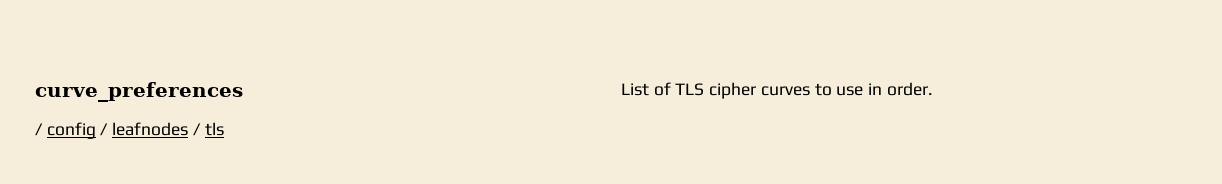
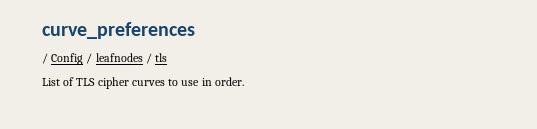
- / config / leafnodes / tls
+ / Config / leafnodes / tls

